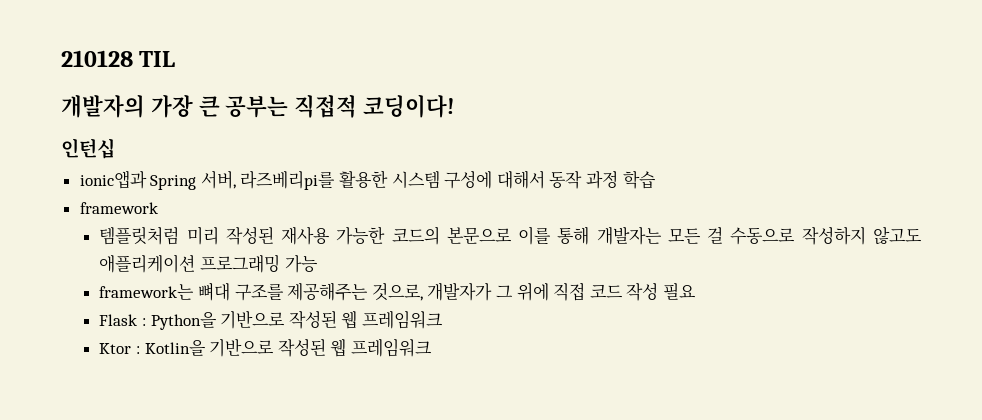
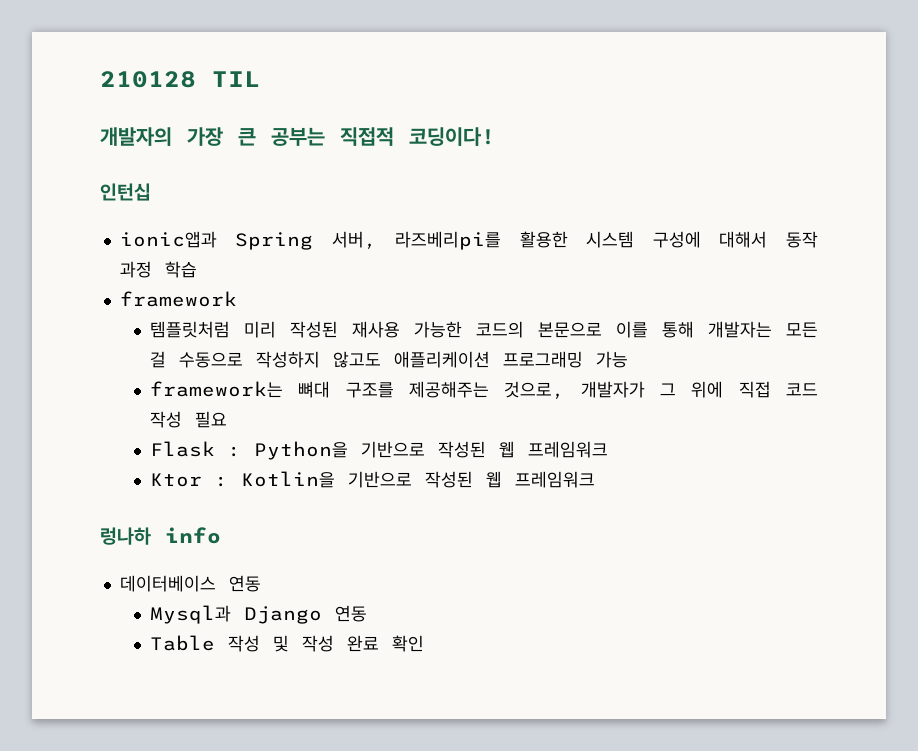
+ 렁나하 info
+ 데이터베이스 연동
+ Mysql과 Django 연동
+ Table 작성 및 작성 완료 확인

